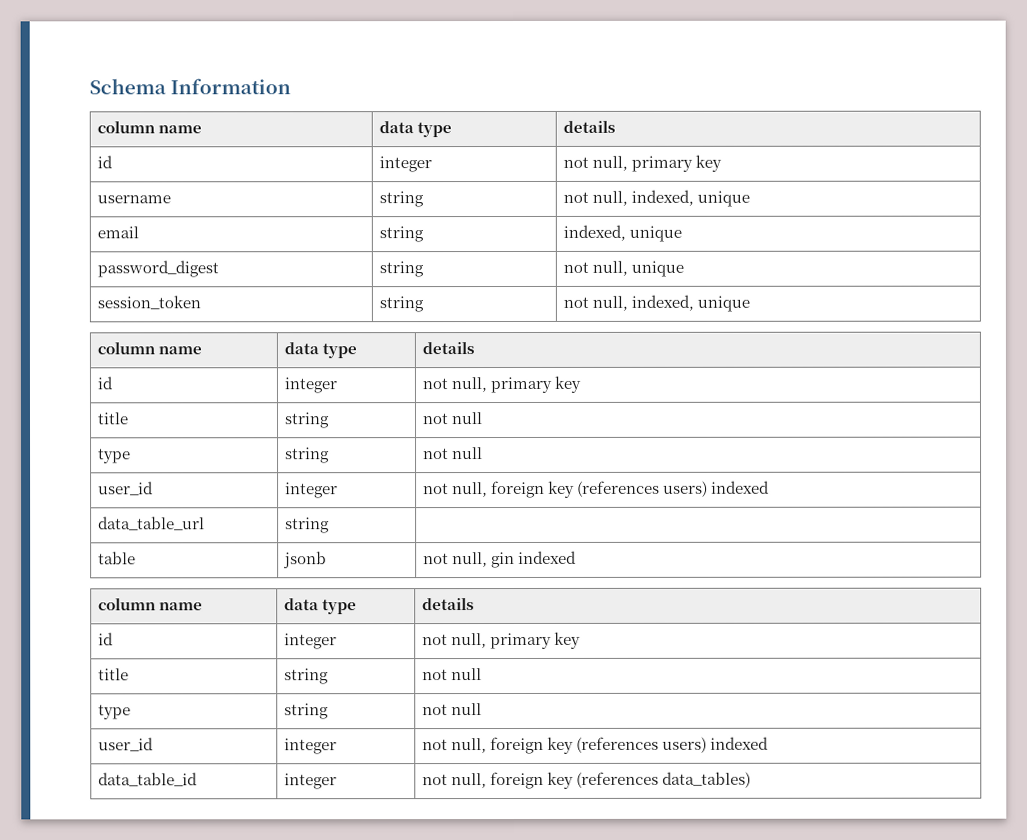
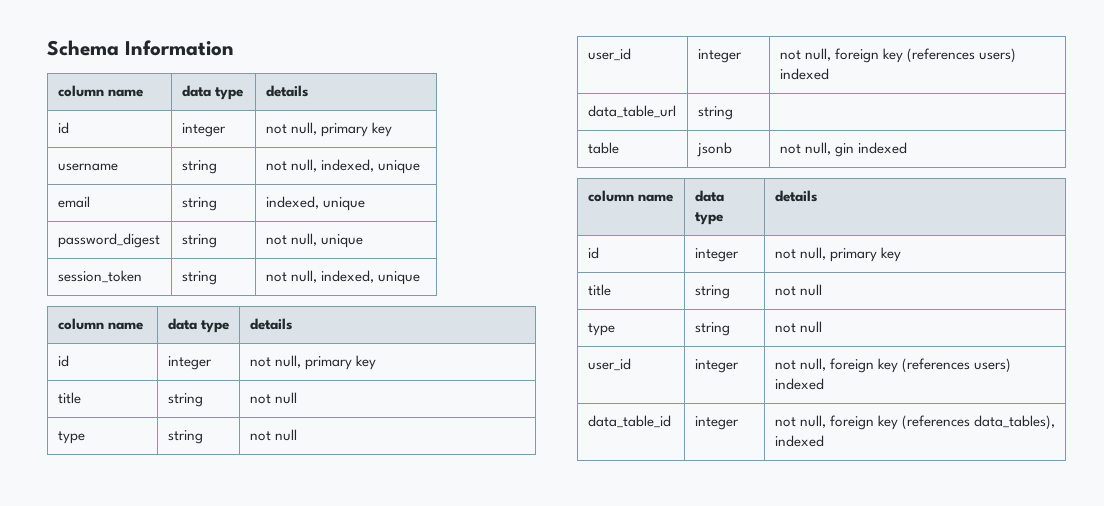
- data_table_id | integer | not null, foreign key (references data_tables)
+ data_table_id | integer | not null, foreign key (references data_tables), indexed

